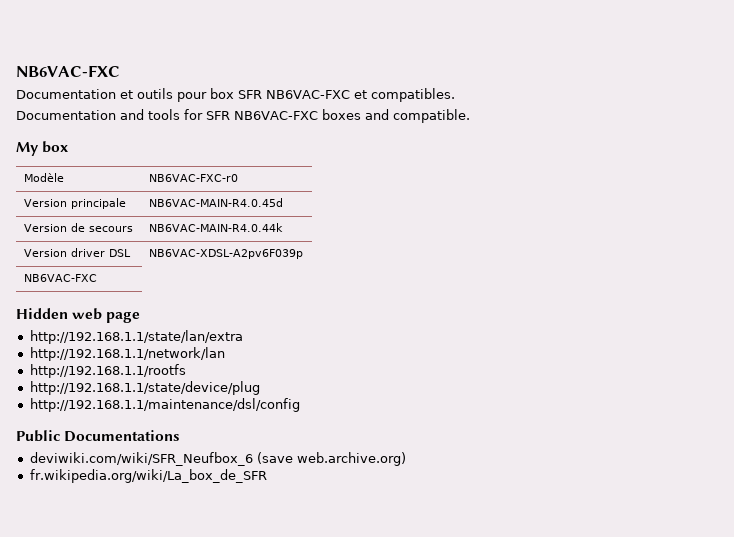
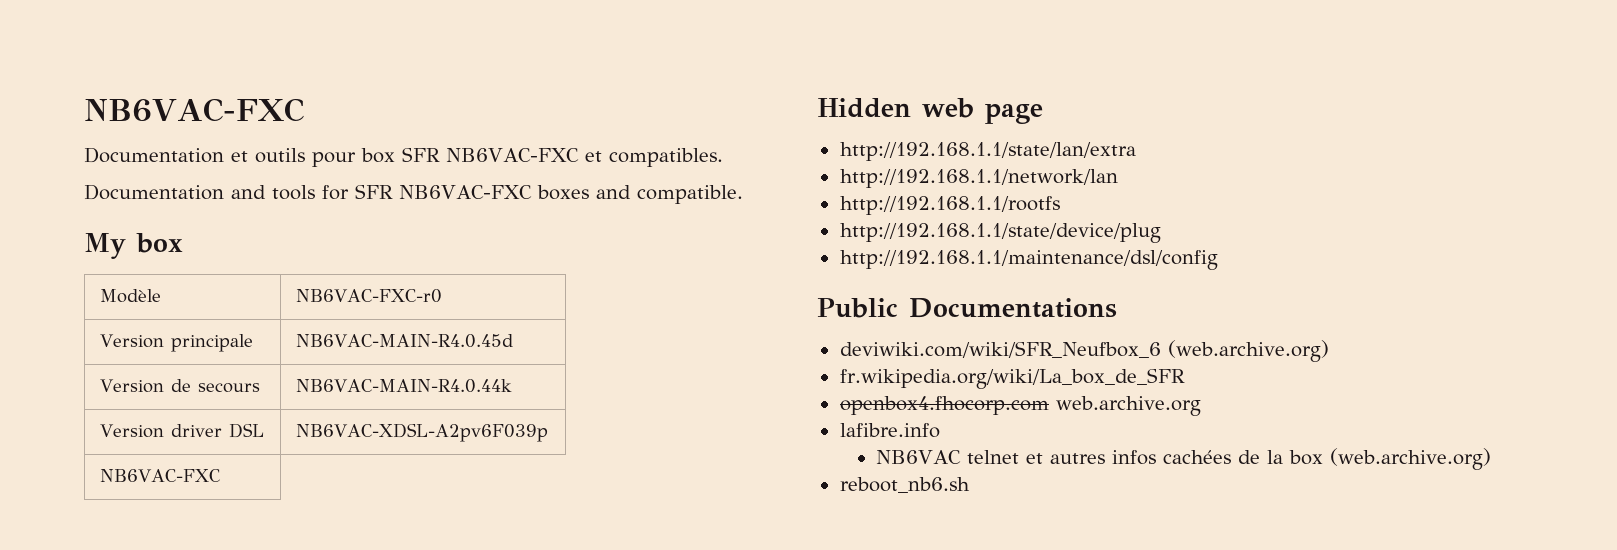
- deviwiki.com/wiki/SFR_Neufbox_6 (save web.archive.org)
+ deviwiki.com/wiki/SFR_Neufbox_6 (web.archive.org)
+ openbox4.fhocorp.com web.archive.org
+ lafibre.info
+ NB6VAC telnet et autres infos cachées de la box (web.archive.org)
+ reboot_nb6.sh

